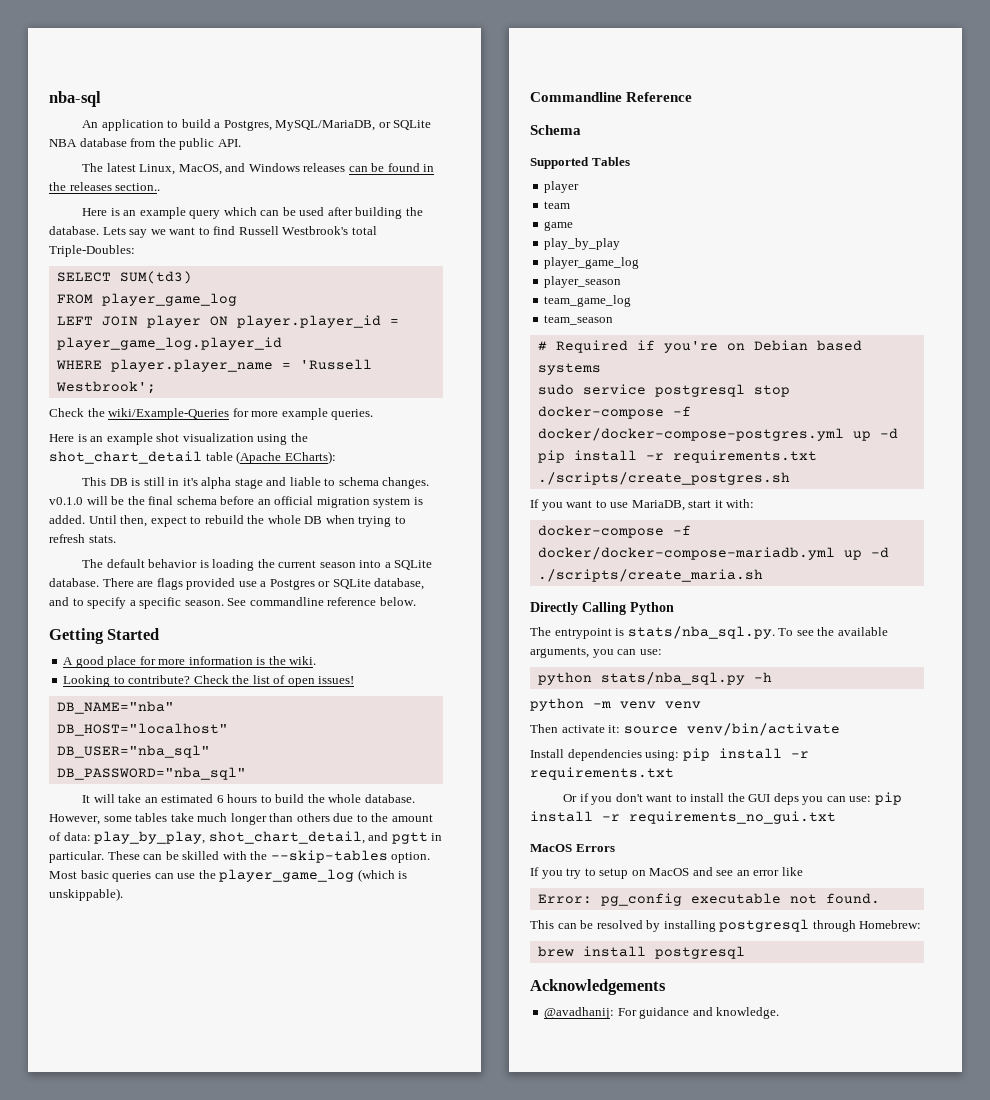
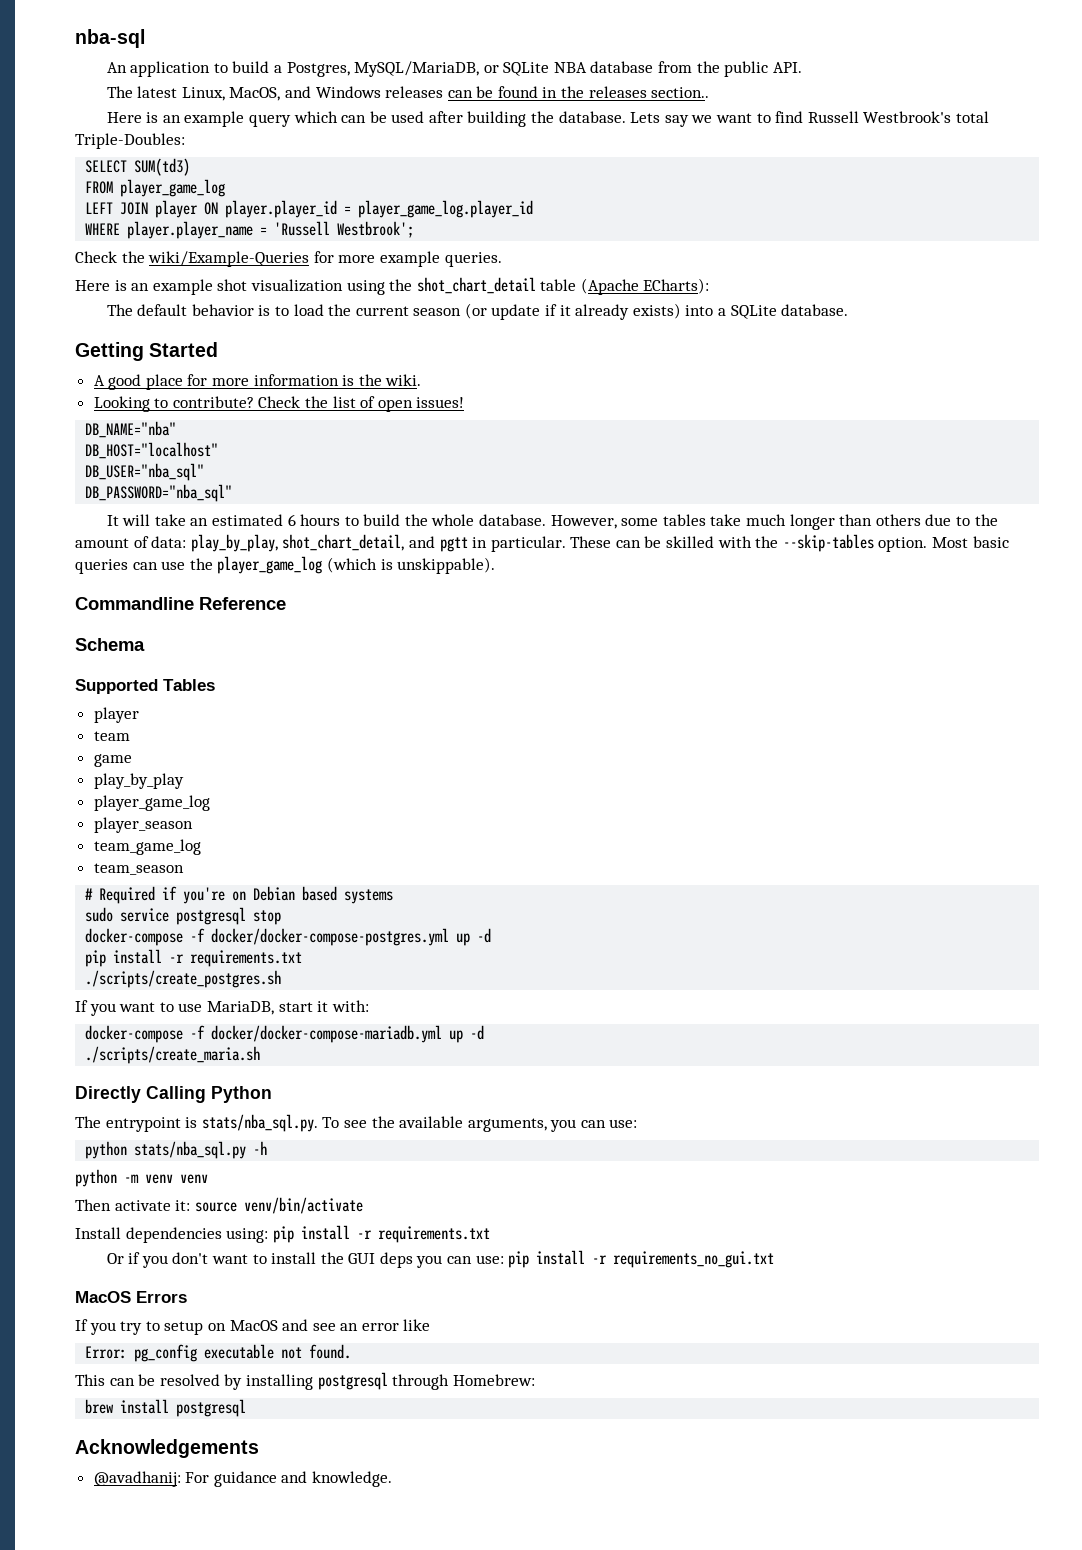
- This DB is still in it's alpha stage and liable to schema changes. v0.1.0 will be the final schema before an official migration system is added. Until then, expect to rebuild the whole DB when trying to refresh stats.
- The default behavior is loading the current season into a SQLite database. There are flags provided use a Postgres or SQLite database, and to specify a specific season. See commandline reference below.
+ The default behavior is to load the current season (or update if it already exists) into a SQLite database.

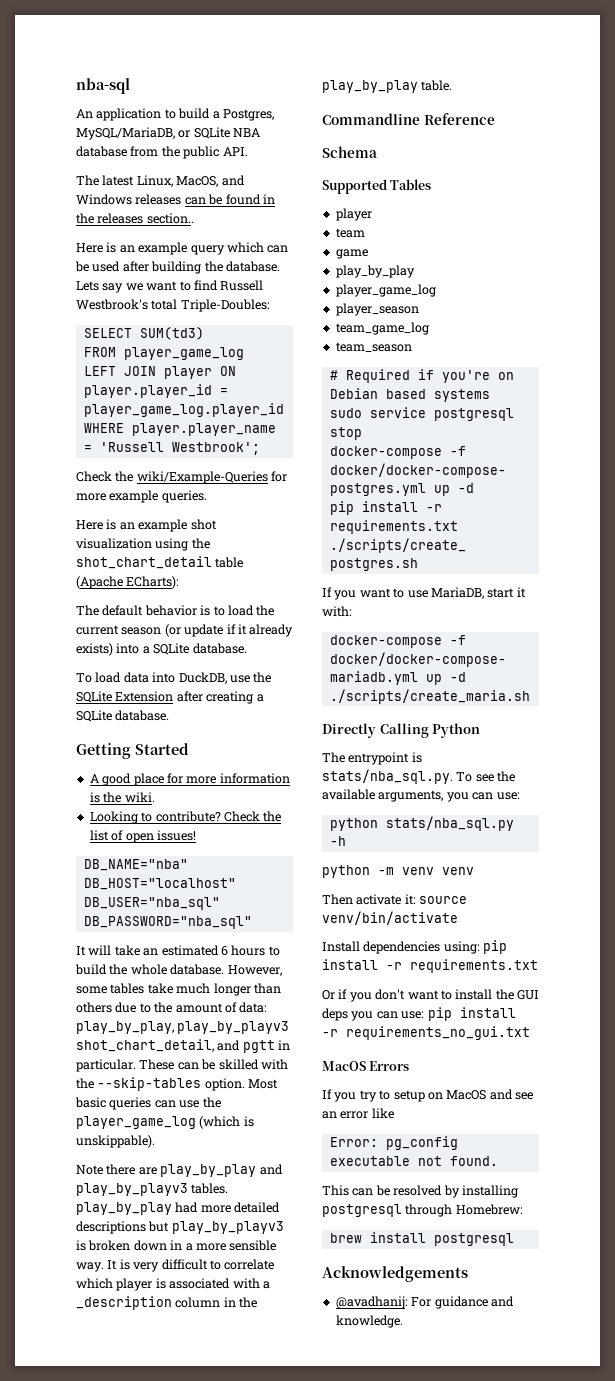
+ To load data into DuckDB, use the SQLite Extension after creating a SQLite database.
- However, some tables take much longer than others due to the amount of data: play_by_play, shot_chart_detail, and pgtt in particular.
+ However, some tables take much longer than others due to the amount of data: play_by_play, play_by_playv3 shot_chart_detail, and pgtt in particular.
+ Note there are play_by_play and play_by_playv3 tables. play_by_play had more detailed descriptions but play_by_playv3 is broken down in a more sensible way. It is very difficult to correlate which player is associated with a _description column in the play_by_play table.

